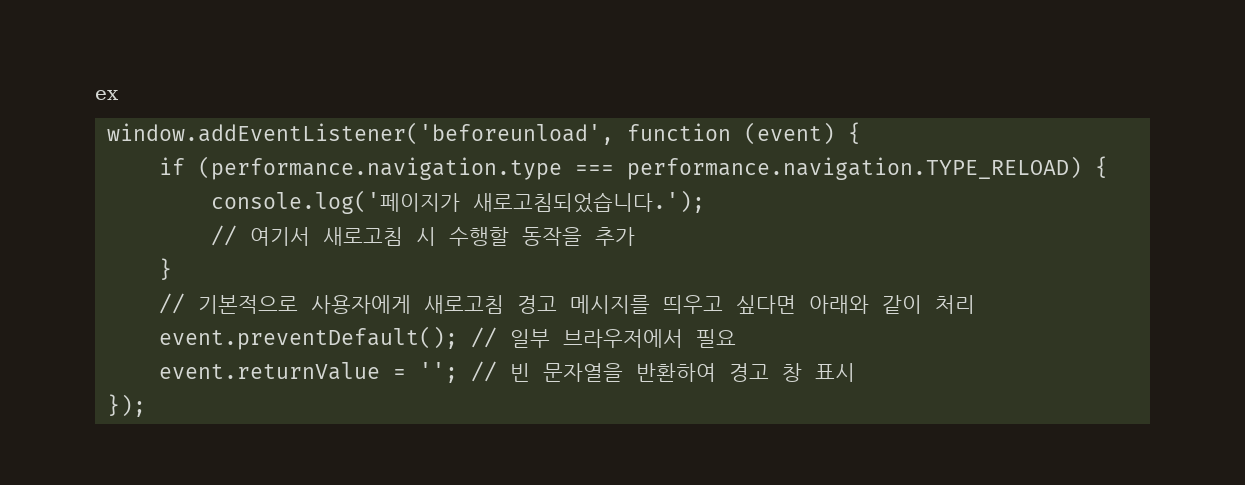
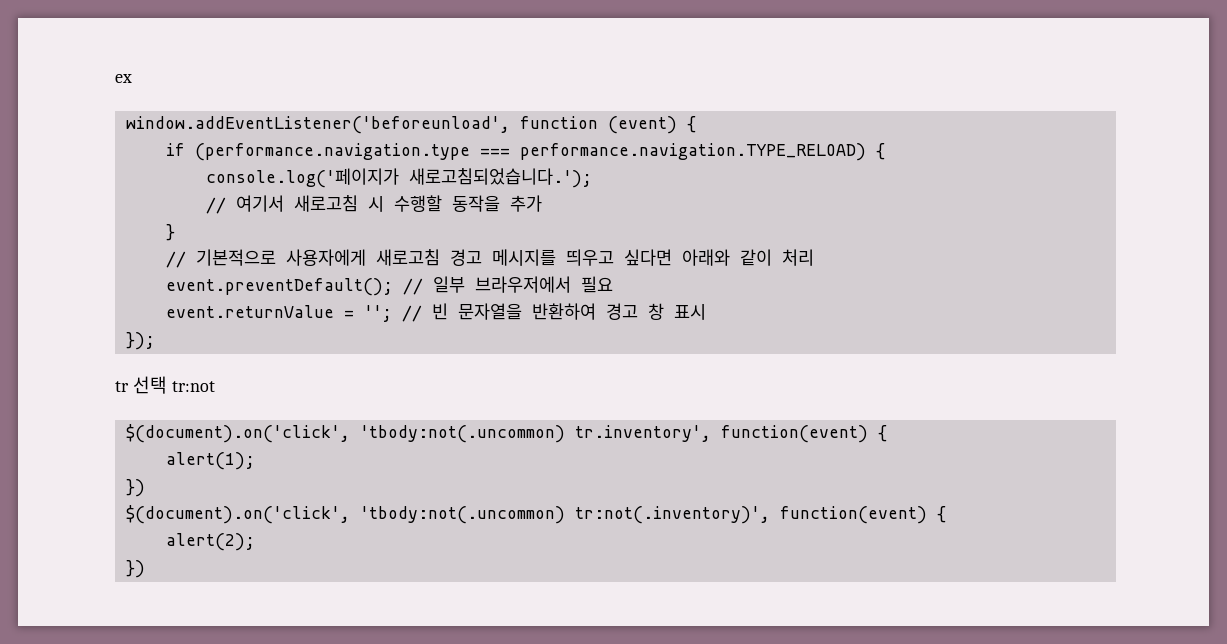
+ tr 선택 tr:not
+ $(document).on('click', 'tbody:not(.uncommon) tr.inventory', function(event) {
+ alert(1);
+ })
+ $(document).on('click', 'tbody:not(.uncommon) tr:not(.inventory)', function(event) {
+ alert(2);
+ })

